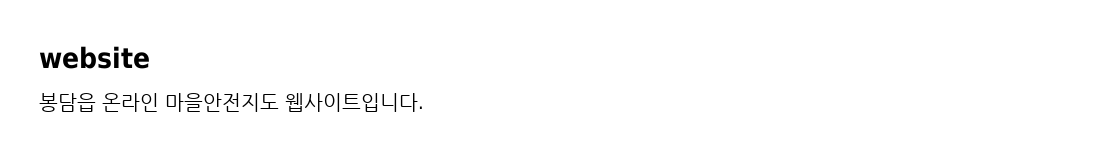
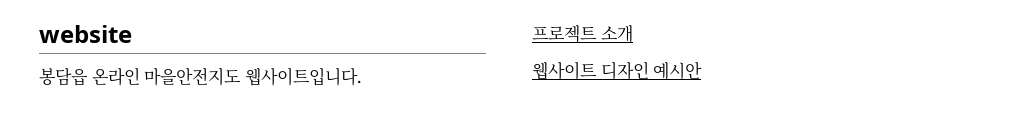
+ 프로젝트 소개
+ 웹사이트 디자인 예시안

